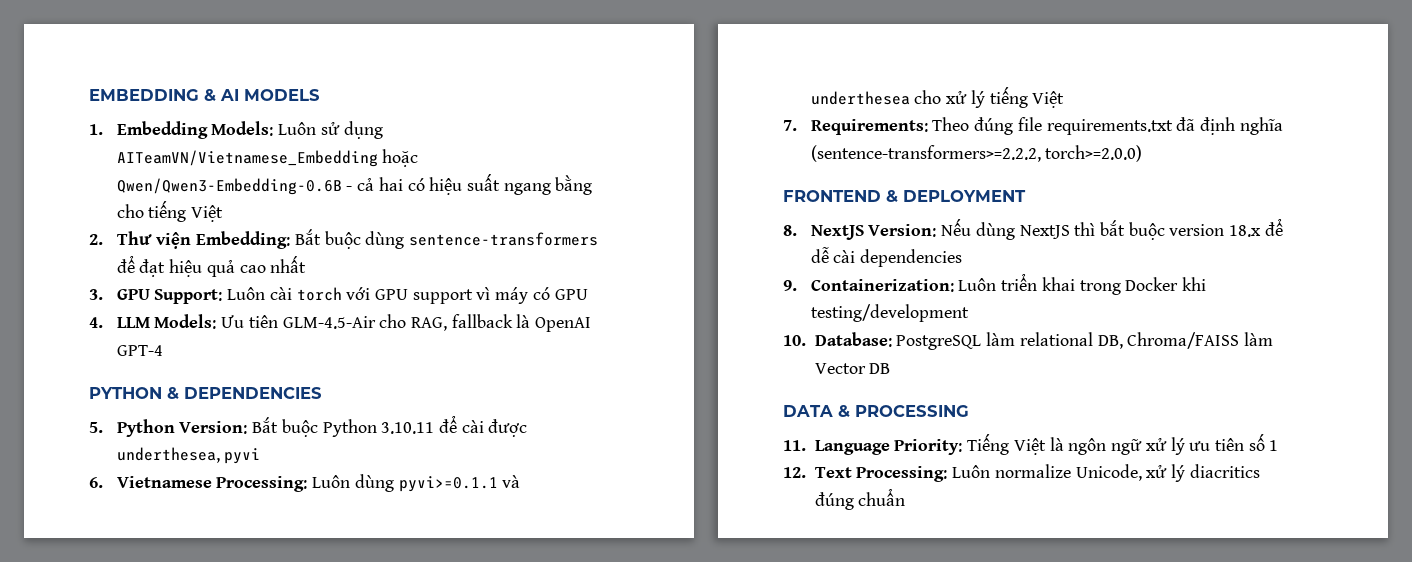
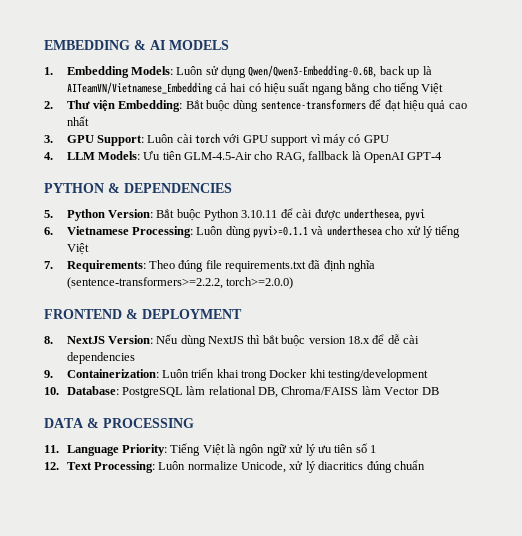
- 1. Embedding Models: Luôn sử dụng AITeamVN/Vietnamese_Embedding hoặc Qwen/Qwen3-Embedding-0.6B - cả hai có hiệu suất ngang bằng cho tiếng Việt
+ 1. Embedding Models: Luôn sử dụng Qwen/Qwen3-Embedding-0.6B, back up là AITeamVN/Vietnamese_Embedding cả hai có hiệu suất ngang bằng cho tiếng Việt

